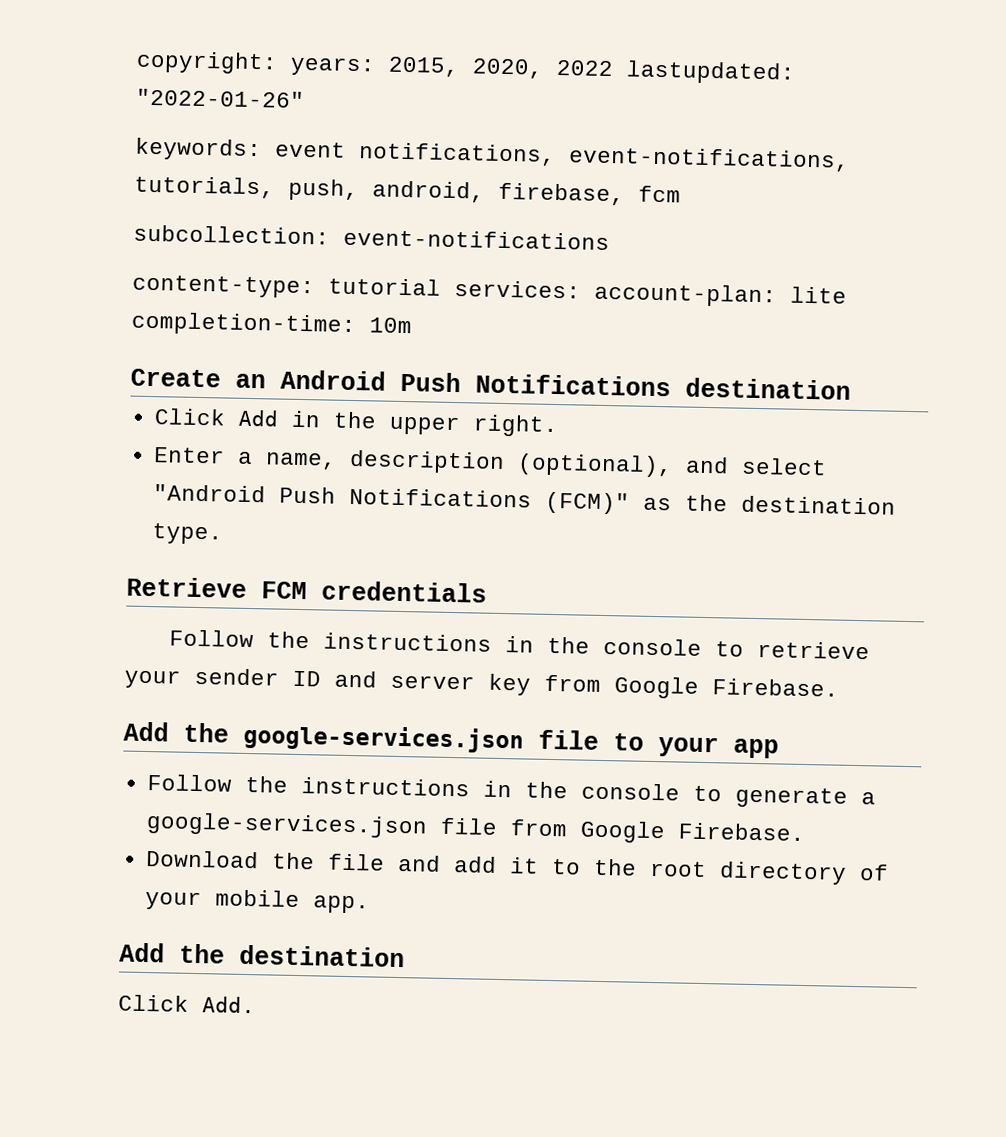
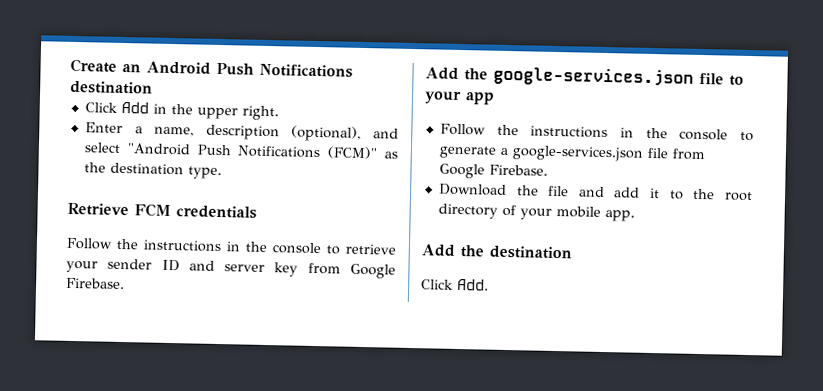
- copyright: years: 2015, 2020, 2022 lastupdated: "2022-01-26"
- keywords: event notifications, event-notifications, tutorials, push, android, firebase, fcm
- subcollection: event-notifications
- content-type: tutorial services: account-plan: lite completion-time: 10m

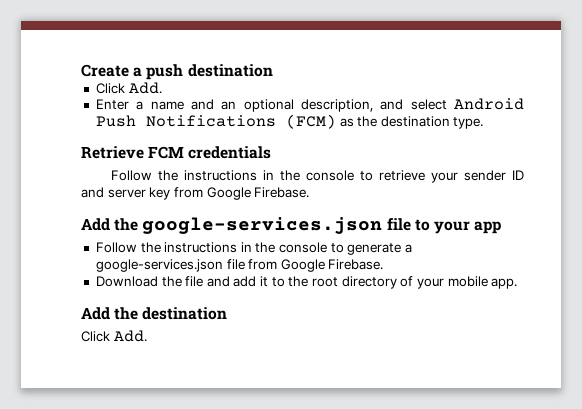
- Create an Android Push Notifications destination
- Click Add in the upper right.
- Enter a name, description (optional), and select "Android Push Notifications (FCM)" as the destination type.
+ Create a push destination
+ Click Add.
+ Enter a name and an optional description, and select Android Push Notifications (FCM) as the destination type.

